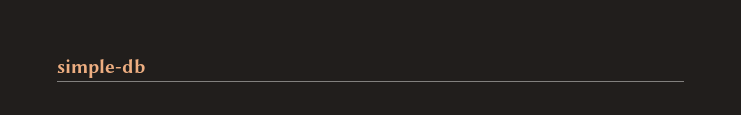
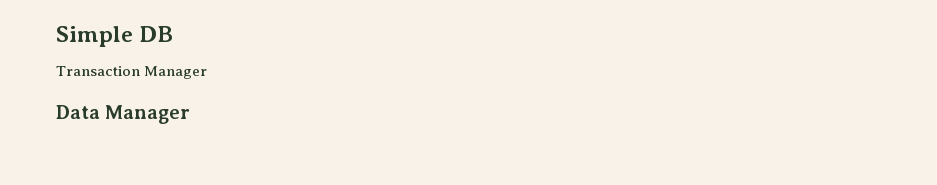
- simple-db
+ Simple DB
+ Transaction Manager
+ Data Manager

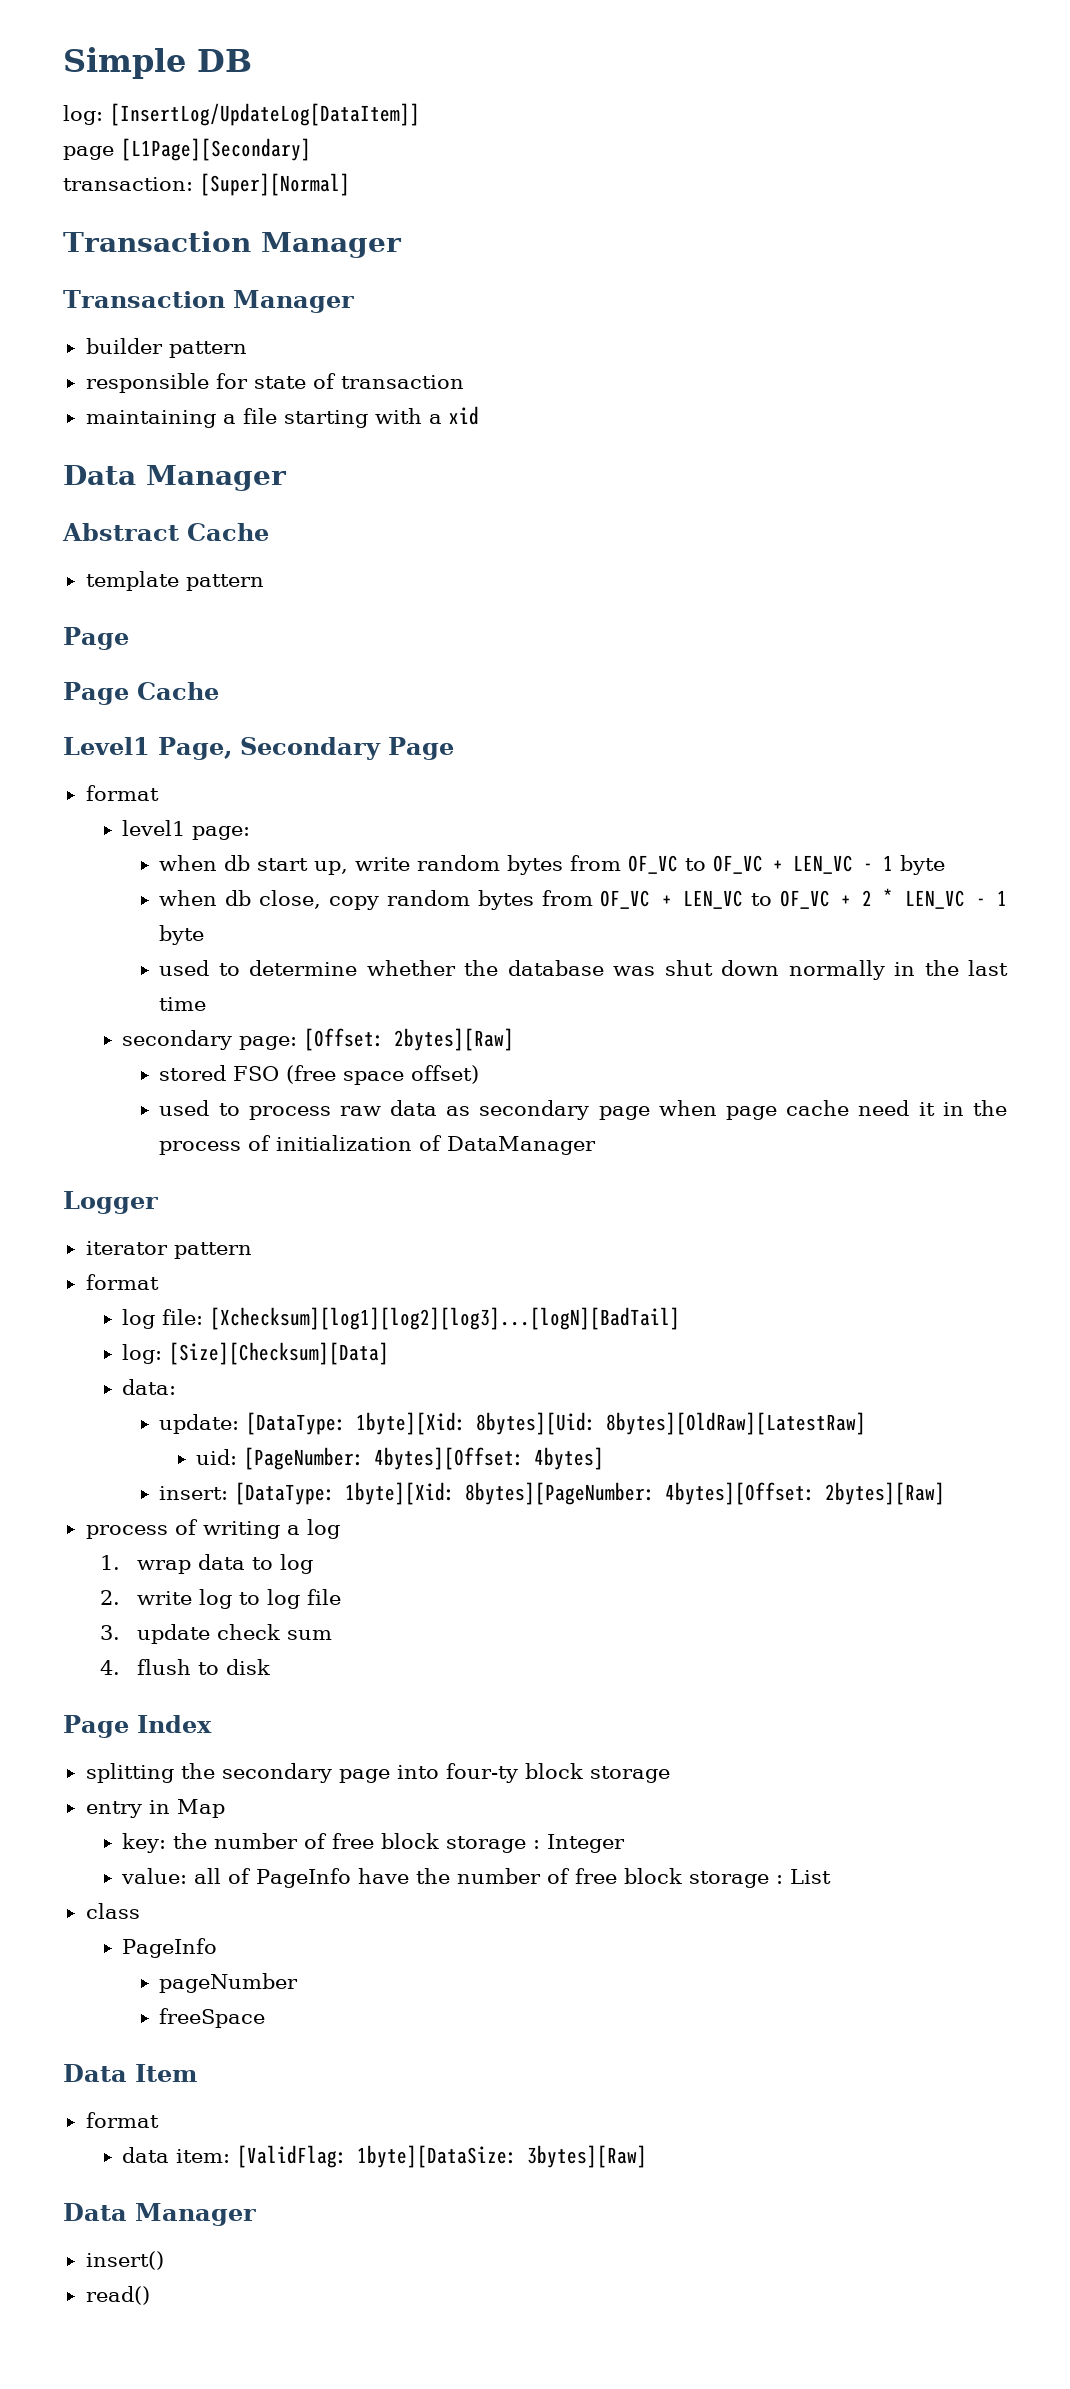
+ log: [InsertLog/UpdateLog[DataItem]]
+ page [L1Page][Secondary]
+ transaction: [Super][Normal]
  Transaction Manager
+ Transaction Manager
+ builder pattern
+ responsible for state of transaction
+ maintaining a file starting with a xid
  Data Manager
+ Abstract Cache
+ template pattern
+ Page
+ Page Cache
+ Level1 Page, Secondary Page
+ format
+ level1 page:
+ when db start up, write random bytes from OF_VC to OF_VC + LEN_VC - 1 byte
+ when db close, copy random bytes from OF_VC + LEN_VC to OF_VC + 2 * LEN_VC - 1 byte
+ used to determine whether the database was shut down normally in the last time
+ secondary page: [Offset: 2bytes][Raw]
+ stored FSO (free space offset)
+ used to process raw data as secondary page when page cache need it in the process of initialization of DataManager
+ Logger
+ iterator pattern
+ format
+ log file: [Xchecksum][log1][log2][log3]...[logN][BadTail]
+ log: [Size][Checksum][Data]
+ data:
+ update: [DataType: 1byte][Xid: 8bytes][Uid: 8bytes][OldRaw][LatestRaw]
+ uid: [PageNumber: 4bytes][Offset: 4bytes]
+ insert: [DataType: 1byte][Xid: 8bytes][PageNumber: 4bytes][Offset: 2bytes][Raw]
+ process of writing a log
+ 1. wrap data to log
+ 2. write log to log file
+ 3. update check sum
+ 4. flush to disk
+ Page Index
+ splitting the secondary page into four-ty block storage
+ entry in Map
+ key: the number of free block storage : Integer
+ value: all of PageInfo have the number of free block storage : List
+ class
+ PageInfo
+ pageNumber
+ freeSpace
+ Data Item
+ format
+ data item: [ValidFlag: 1byte][DataSize: 3bytes][Raw]
+ Data Manager
+ insert()
+ read()

